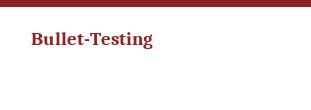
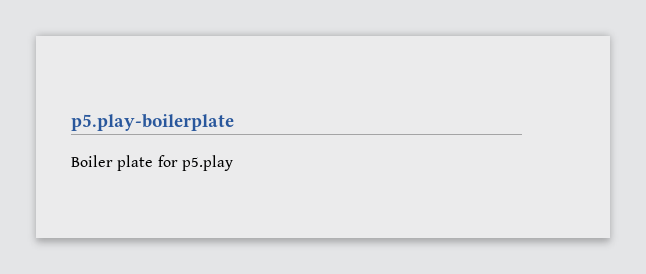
- Bullet-Testing
+ p5.play-boilerplate
+ Boiler plate for p5.play

